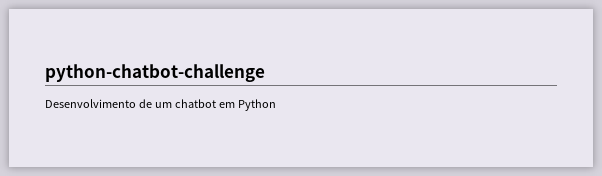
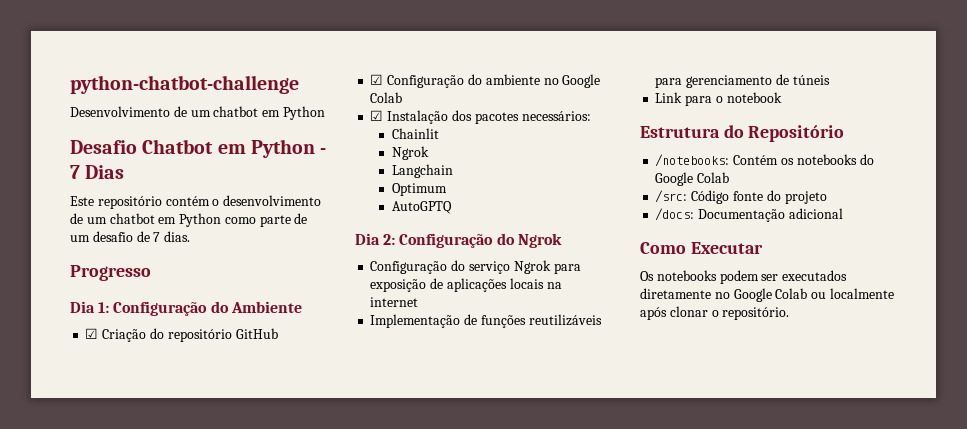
+ Desafio Chatbot em Python - 7 Dias
+ Este repositório contém o desenvolvimento de um chatbot em Python como parte de um desafio de 7 dias.
+ Progresso
+ Dia 1: Configuração do Ambiente
+ ☑ Criação do repositório GitHub
+ ☑ Configuração do ambiente no Google Colab
+ ☑ Instalação dos pacotes necessários:
+ Chainlit
+ Ngrok
+ Langchain
+ Optimum
+ AutoGPTQ
+ Dia 2: Configuração do Ngrok
+ Configuração do serviço Ngrok para exposição de aplicações locais na internet
+ Implementação de funções reutilizáveis para gerenciamento de túneis
+ Link para o notebook
+ Estrutura do Repositório
+ /notebooks: Contém os notebooks do Google Colab
+ /src: Código fonte do projeto
+ /docs: Documentação adicional
+ Como Executar
+ Os notebooks podem ser executados diretamente no Google Colab ou localmente após clonar o repositório.

